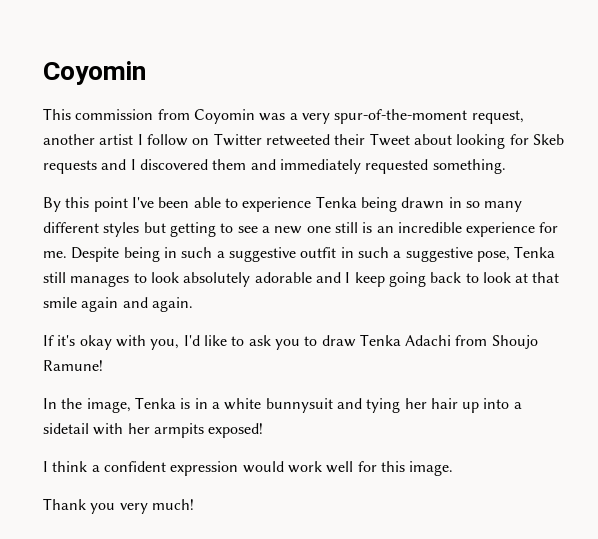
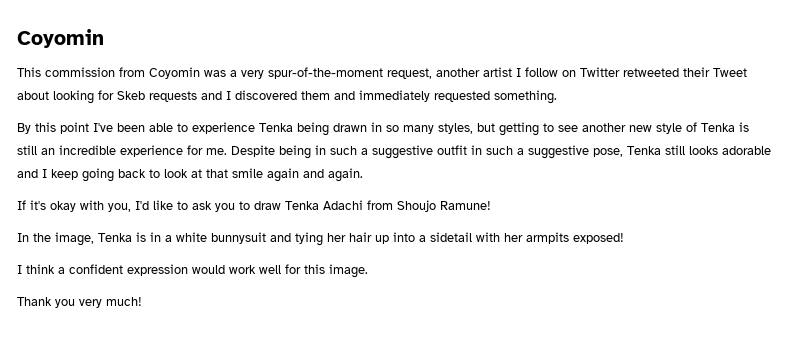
- By this point I've been able to experience Tenka being drawn in so many different styles but getting to see a new one still is an incredible experience for me.
+ By this point I've been able to experience Tenka being drawn in so many styles, but getting to see another new style of Tenka is still an incredible experience for me.
- Despite being in such a suggestive outfit in such a suggestive pose, Tenka still manages to look absolutely adorable and I keep going back to look at that smile again and again.
+ Despite being in such a suggestive outfit in such a suggestive pose, Tenka still looks adorable and I keep going back to look at that smile again and again.

